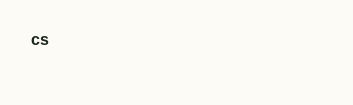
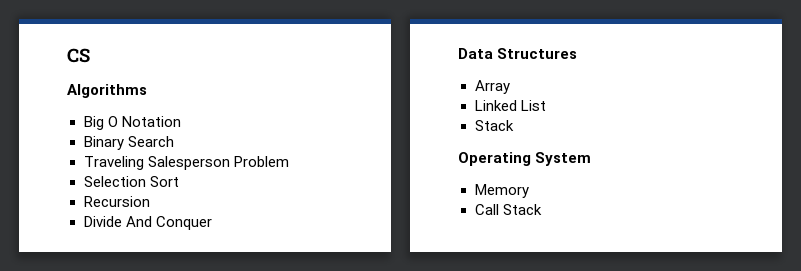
- cs
+ CS
+ Algorithms
+ Big O Notation
+ Binary Search
+ Traveling Salesperson Problem
+ Selection Sort
+ Recursion
+ Divide And Conquer
+ Data Structures
+ Array
+ Linked List
+ Stack
+ Operating System
+ Memory
+ Call Stack

